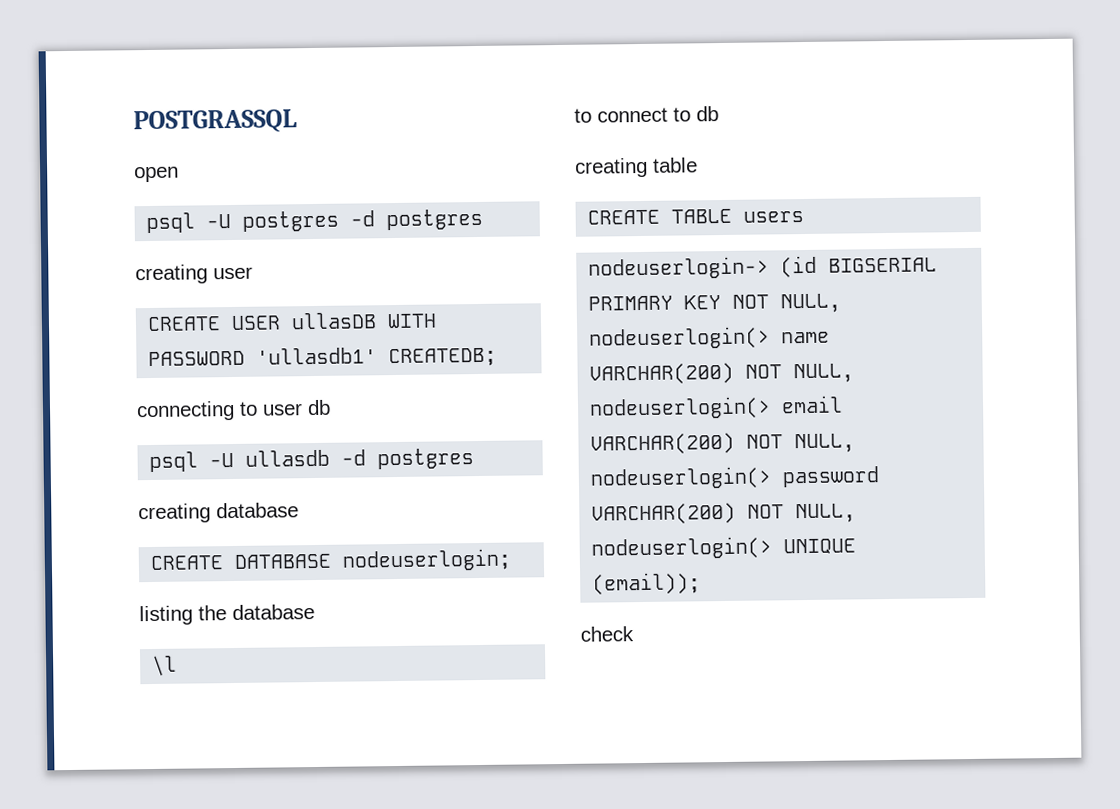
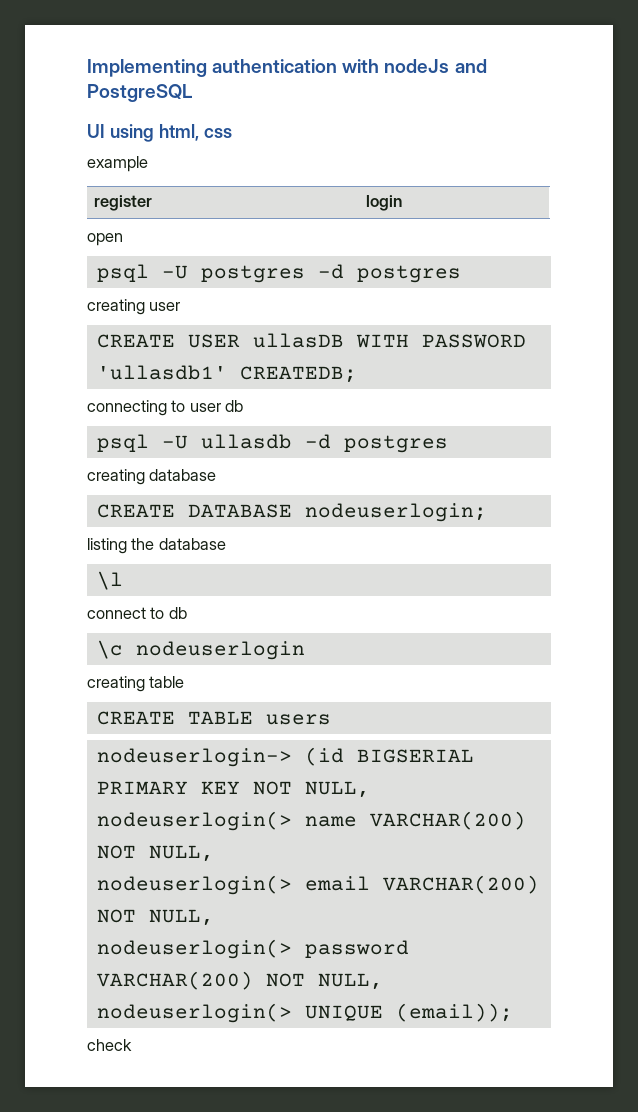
- POSTGRASSQL
+ Implementing authentication with nodeJs and PostgreSQL
+ UI using html, css
+ example
+ register | login
- to connect to db
+ connect to db
+ \c nodeuserlogin

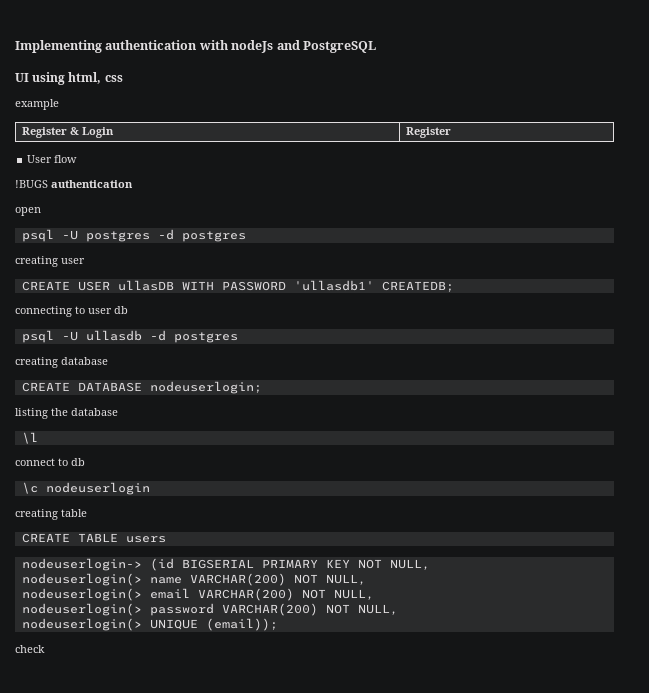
- register | login
+ Register & Login | Register
+ User flow
+ !BUGS authentication

